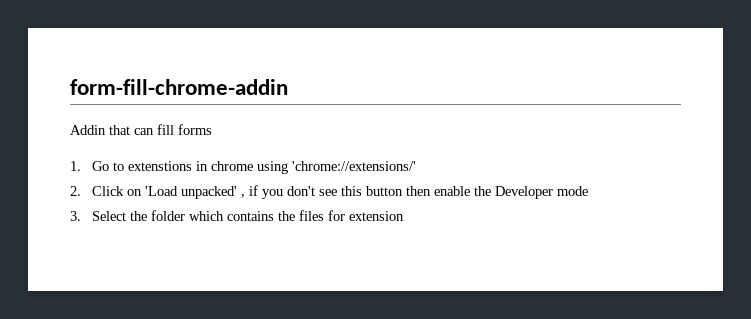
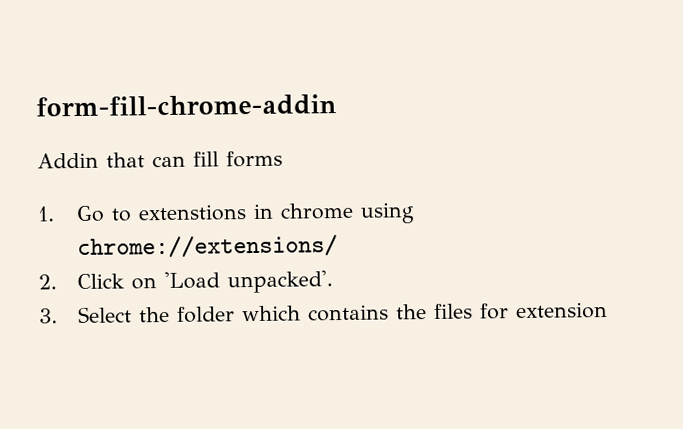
- 1. Go to extenstions in chrome using 'chrome://extensions/'
+ 1. Go to extenstions in chrome using chrome://extensions/
- 2. Click on 'Load unpacked' , if you don't see this button then enable the Developer mode
+ 2. Click on 'Load unpacked'.

